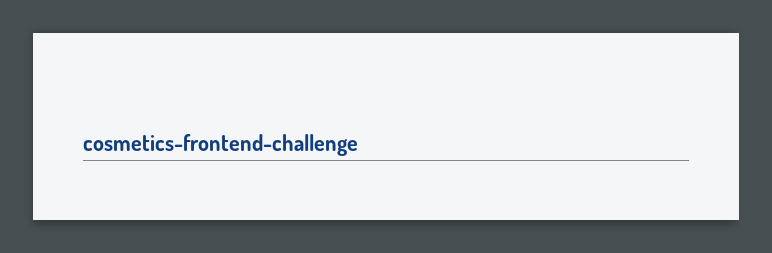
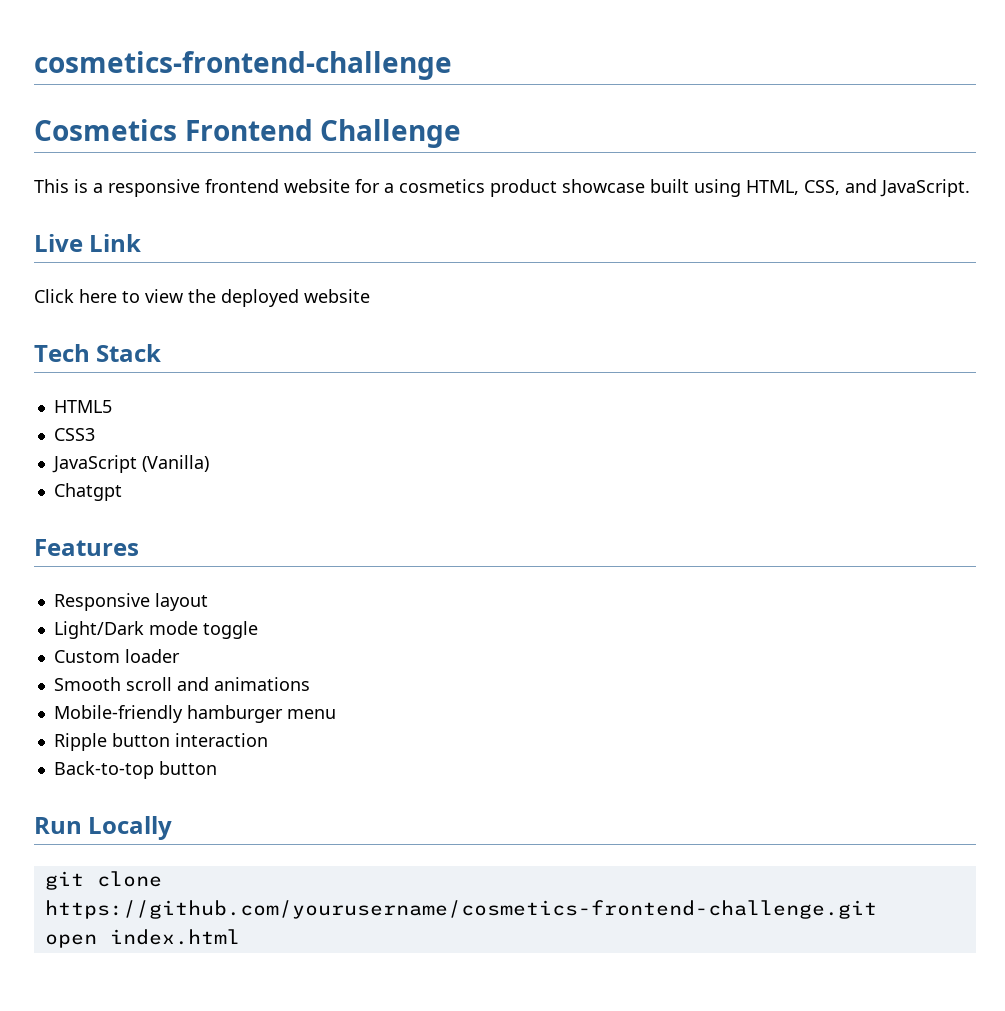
+ Cosmetics Frontend Challenge
+ This is a responsive frontend website for a cosmetics product showcase built using HTML, CSS, and JavaScript.
+ Live Link
+ Click here to view the deployed website
+ Tech Stack
+ HTML5
+ CSS3
+ JavaScript (Vanilla)
+ Chatgpt
+ Features
+ Responsive layout
+ Light/Dark mode toggle
+ Custom loader
+ Smooth scroll and animations
+ Mobile-friendly hamburger menu
+ Ripple button interaction
+ Back-to-top button
+ Run Locally
+ git clone https://github.com/yourusername/cosmetics-frontend-challenge.git
+ open index.html

